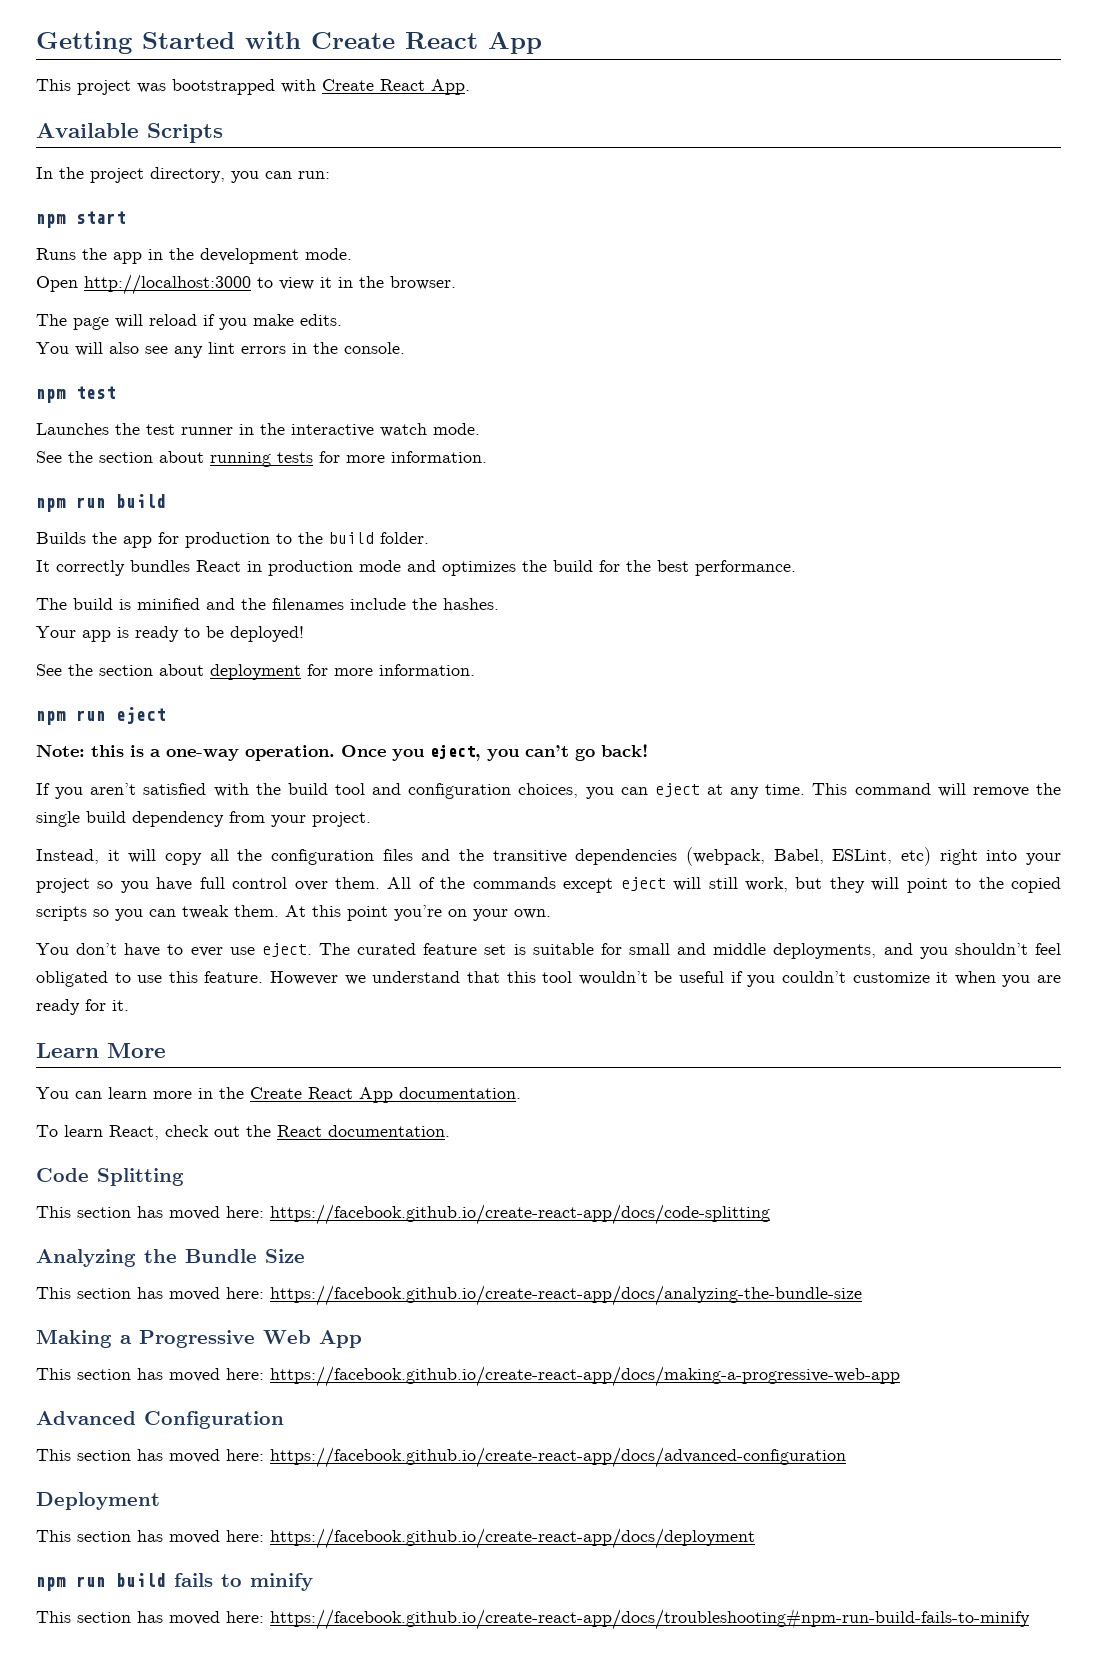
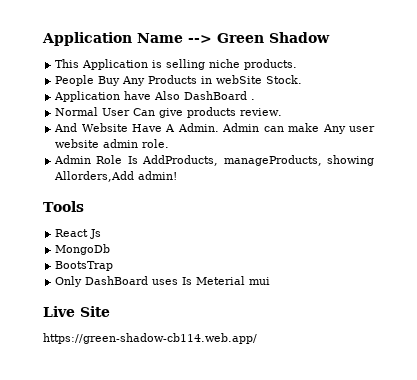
- Getting Started with Create React App
- This project was bootstrapped with Create React App.
- Available Scripts
- In the project directory, you can run:
- npm start
- Runs the app in the development mode.
- Open http://localhost:3000 to view it in the browser.
- The page will reload if you make edits.
- You will also see any lint errors in the console.
- npm test
- Launches the test runner in the interactive watch mode.
- See the section about running tests for more information.
- npm run build
- Builds the app for production to the build folder.
- It correctly bundles React in production mode and optimizes the build for the best performance.
- The build is minified and the filenames include the hashes.
- Your app is ready to be deployed!
- See the section about deployment for more information.
- npm run eject
- Note: this is a one-way operation. Once you eject, you can’t go back!
- If you aren’t satisfied with the build tool and configuration choices, you can eject at any time. This command will remove the single build dependency from your project.
- Instead, it will copy all the configuration files and the transitive dependencies (webpack, Babel, ESLint, etc) right into your project so you have full control over them. All of the commands except eject will still work, but they will point to the copied scripts so you can tweak them. At this point you’re on your own.
- You don’t have to ever use eject. The curated feature set is suitable for small and middle deployments, and you shouldn’t feel obligated to use this feature. However we understand that this tool wouldn’t be useful if you couldn’t customize it when you are ready for it.
- Learn More
- You can learn more in the Create React App documentation.
- To learn React, check out the React documentation.
- Code Splitting
- This section has moved here: https://facebook.github.io/create-react-app/docs/code-splitting
- Analyzing the Bundle Size
- This section has moved here: https://facebook.github.io/create-react-app/docs/analyzing-the-bundle-size
- Making a Progressive Web App
- This section has moved here: https://facebook.github.io/create-react-app/docs/making-a-progressive-web-app
- Advanced Configuration
- This section has moved here: https://facebook.github.io/create-react-app/docs/advanced-configuration
- Deployment
- This section has moved here: https://facebook.github.io/create-react-app/docs/deployment
- npm run build fails to minify
- This section has moved here: https://facebook.github.io/create-react-app/docs/troubleshooting#npm-run-build-fails-to-minify
+ Application Name --> Green Shadow
+ This Application is selling niche products.
+ People Buy Any Products in webSite Stock.
+ Application have Also DashBoard .
+ Normal User Can give products review.
+ And Website Have A Admin. Admin can make Any user website admin role.
+ Admin Role Is AddProducts, manageProducts, showing Allorders,Add admin!
+ Tools
+ React Js
+ MongoDb
+ BootsTrap
+ Only DashBoard uses Is Meterial mui
+ Live Site
+ https://green-shadow-cb114.web.app/

